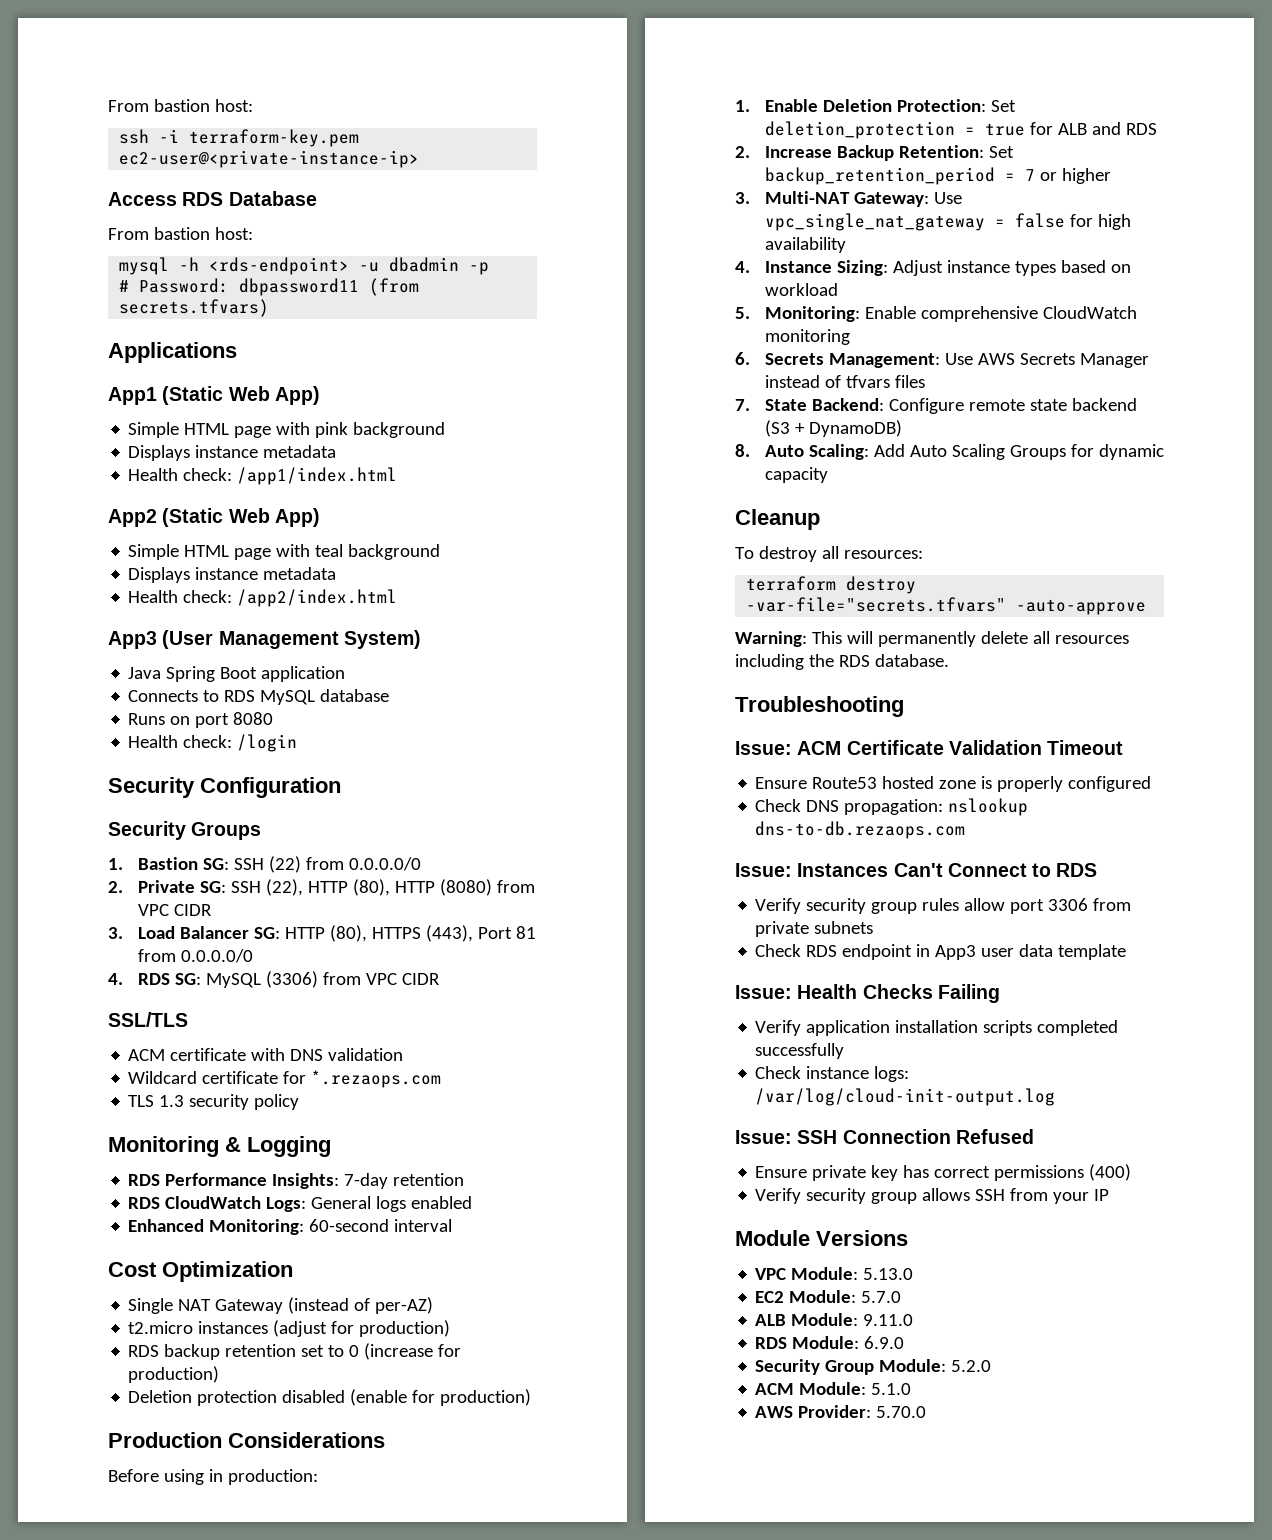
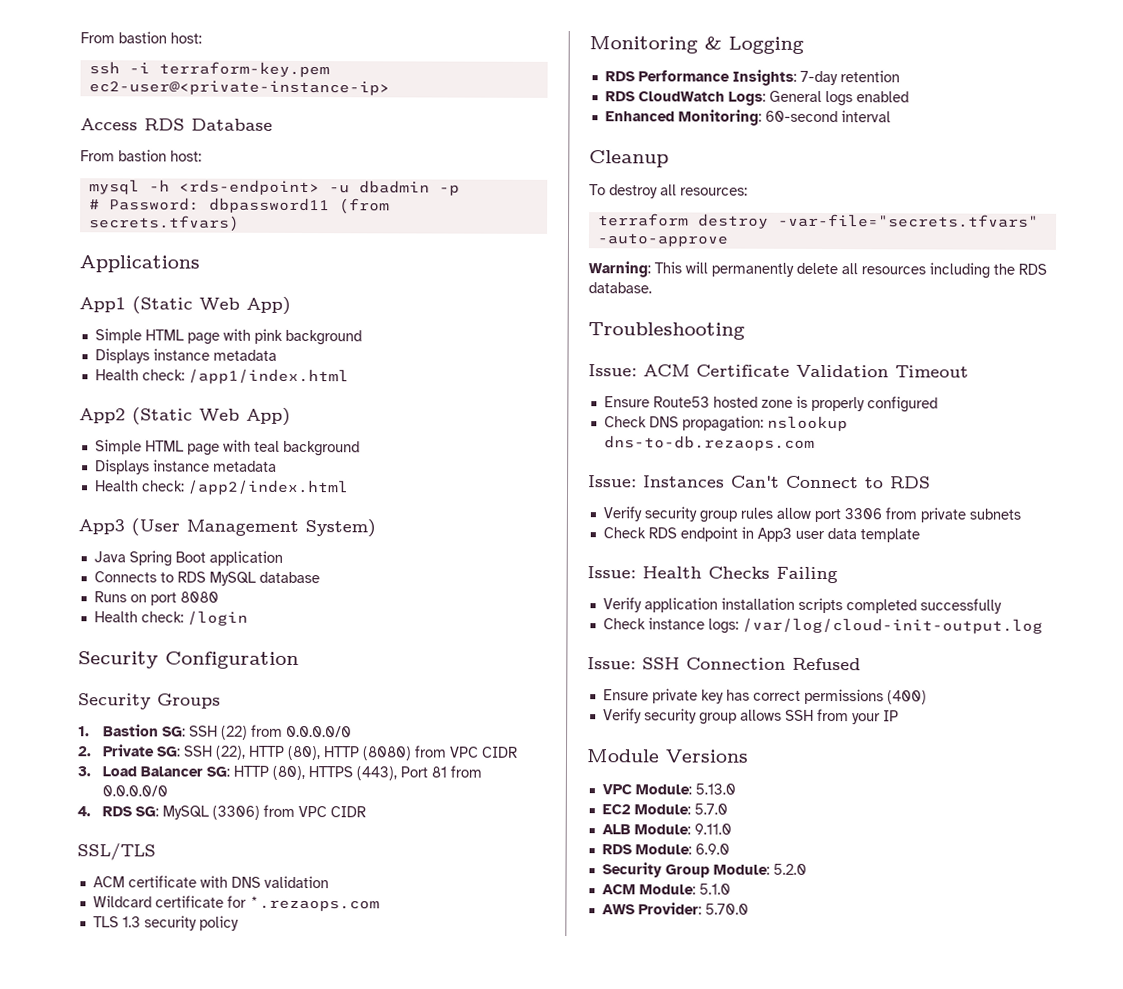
- Cost Optimization
- Single NAT Gateway (instead of per-AZ)
- t2.micro instances (adjust for production)
- RDS backup retention set to 0 (increase for production)
- Deletion protection disabled (enable for production)
- Production Considerations
- Before using in production:
- 1. Enable Deletion Protection: Set deletion_protection = true for ALB and RDS
- 2. Increase Backup Retention: Set backup_retention_period = 7 or higher
- 3. Multi-NAT Gateway: Use vpc_single_nat_gateway = false for high availability
- 4. Instance Sizing: Adjust instance types based on workload
- 5. Monitoring: Enable comprehensive CloudWatch monitoring
- 6. Secrets Management: Use AWS Secrets Manager instead of tfvars files
- 7. State Backend: Configure remote state backend (S3 + DynamoDB)
- 8. Auto Scaling: Add Auto Scaling Groups for dynamic capacity

